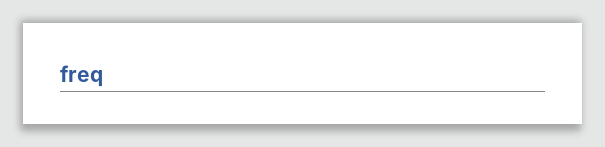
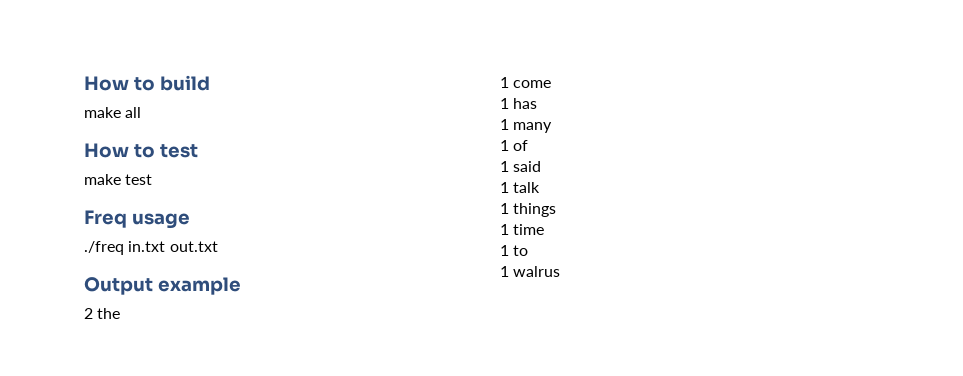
- freq
+ How to build
+ make all
+ How to test
+ make test
+ Freq usage
+ ./freq in.txt out.txt
+ Output example
+ 2 the
+ 1 come
+ 1 has
+ 1 many
+ 1 of
+ 1 said
+ 1 talk
+ 1 things
+ 1 time
+ 1 to
+ 1 walrus

